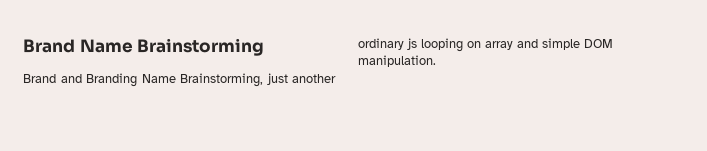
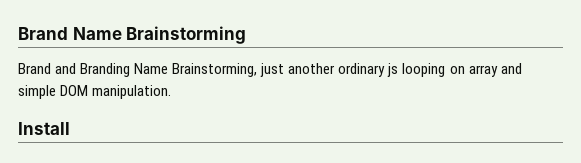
+ Install

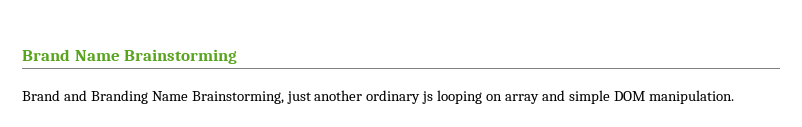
- Install

